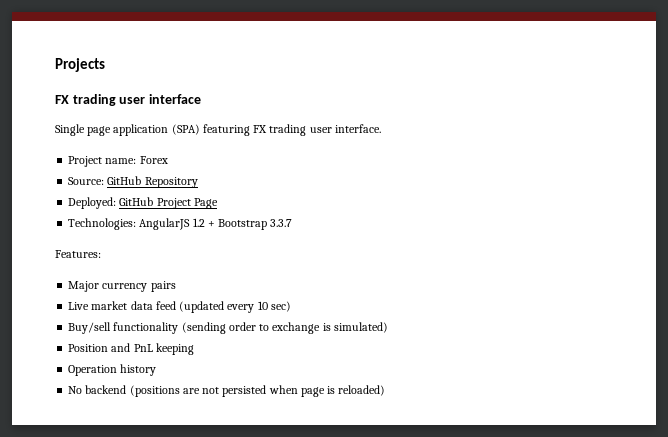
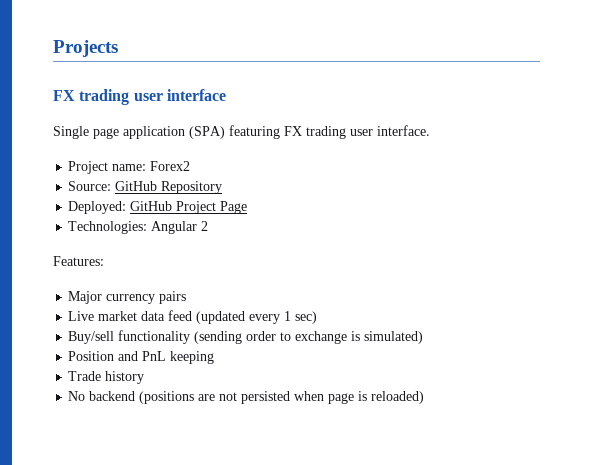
- Project name: Forex
+ Project name: Forex2
- Technologies: AngularJS 1.2 + Bootstrap 3.3.7
+ Technologies: Angular 2
- Live market data feed (updated every 10 sec)
+ Live market data feed (updated every 1 sec)
- Operation history
+ Trade history

